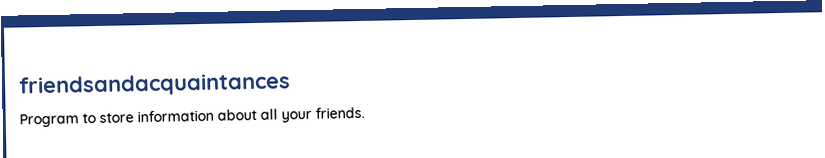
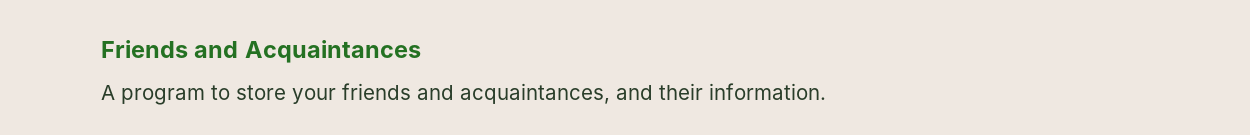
- friendsandacquaintances
- Program to store information about all your friends.
+ Friends and Acquaintances
+ A program to store your friends and acquaintances, and their information.

